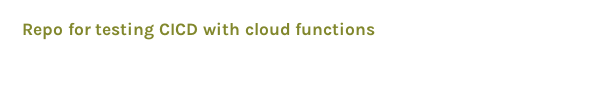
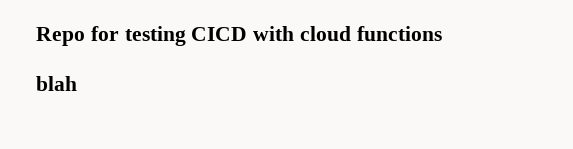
+ blah

